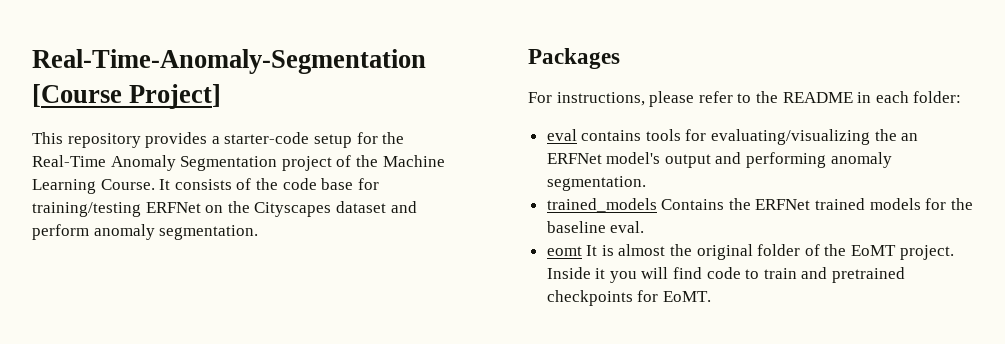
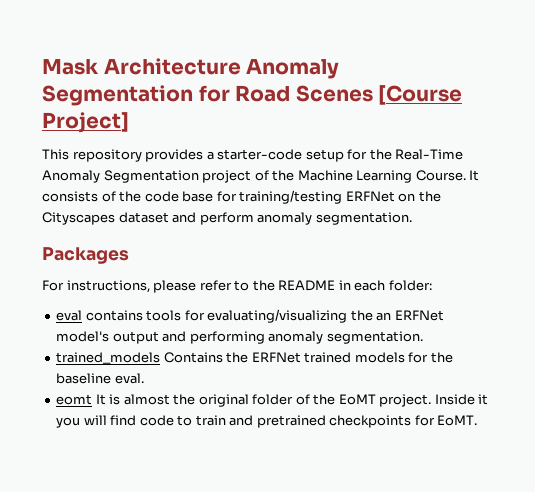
- Real-Time-Anomaly-Segmentation [Course Project]
+ Mask Architecture Anomaly Segmentation for Road Scenes [Course Project]

